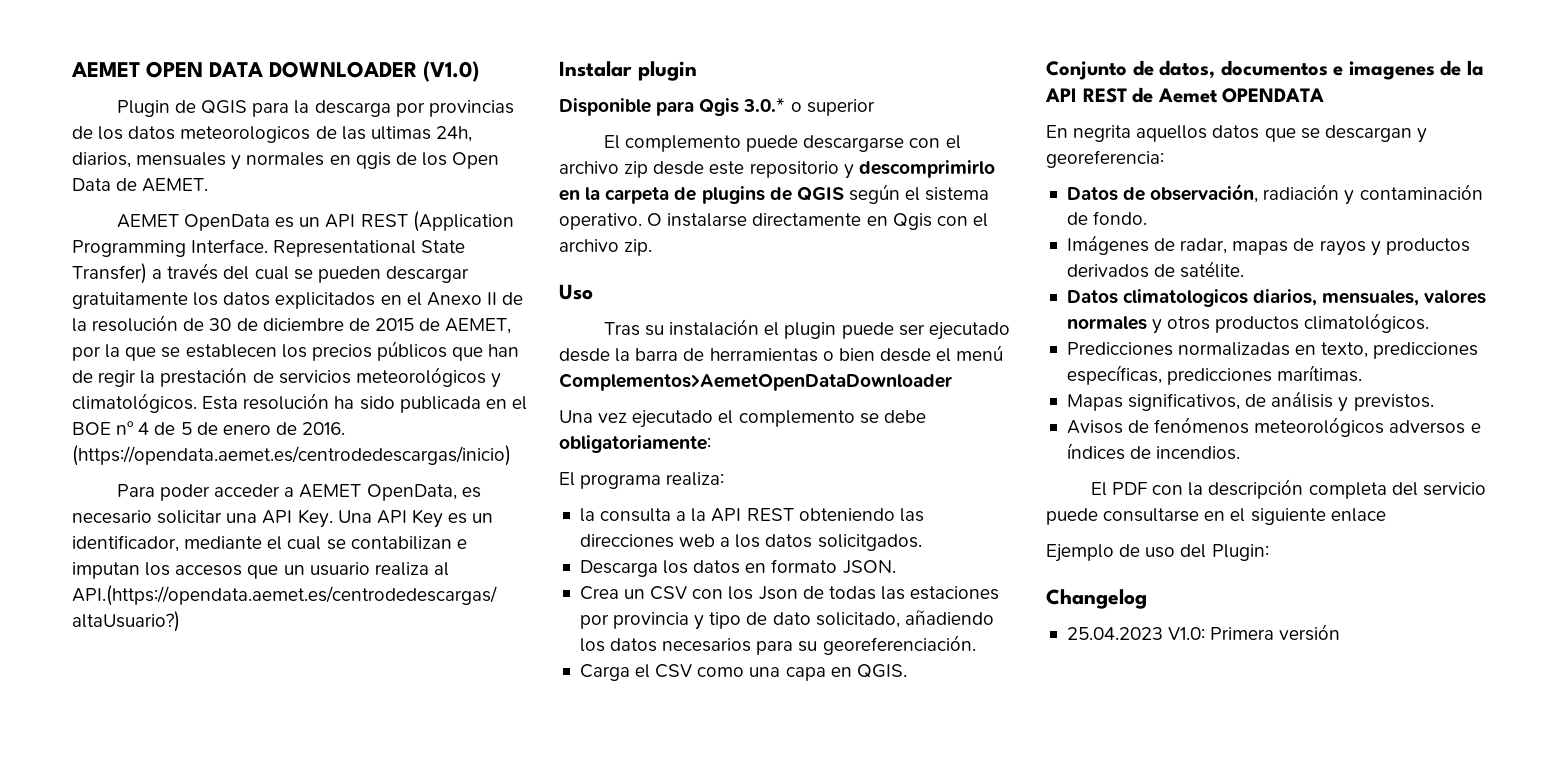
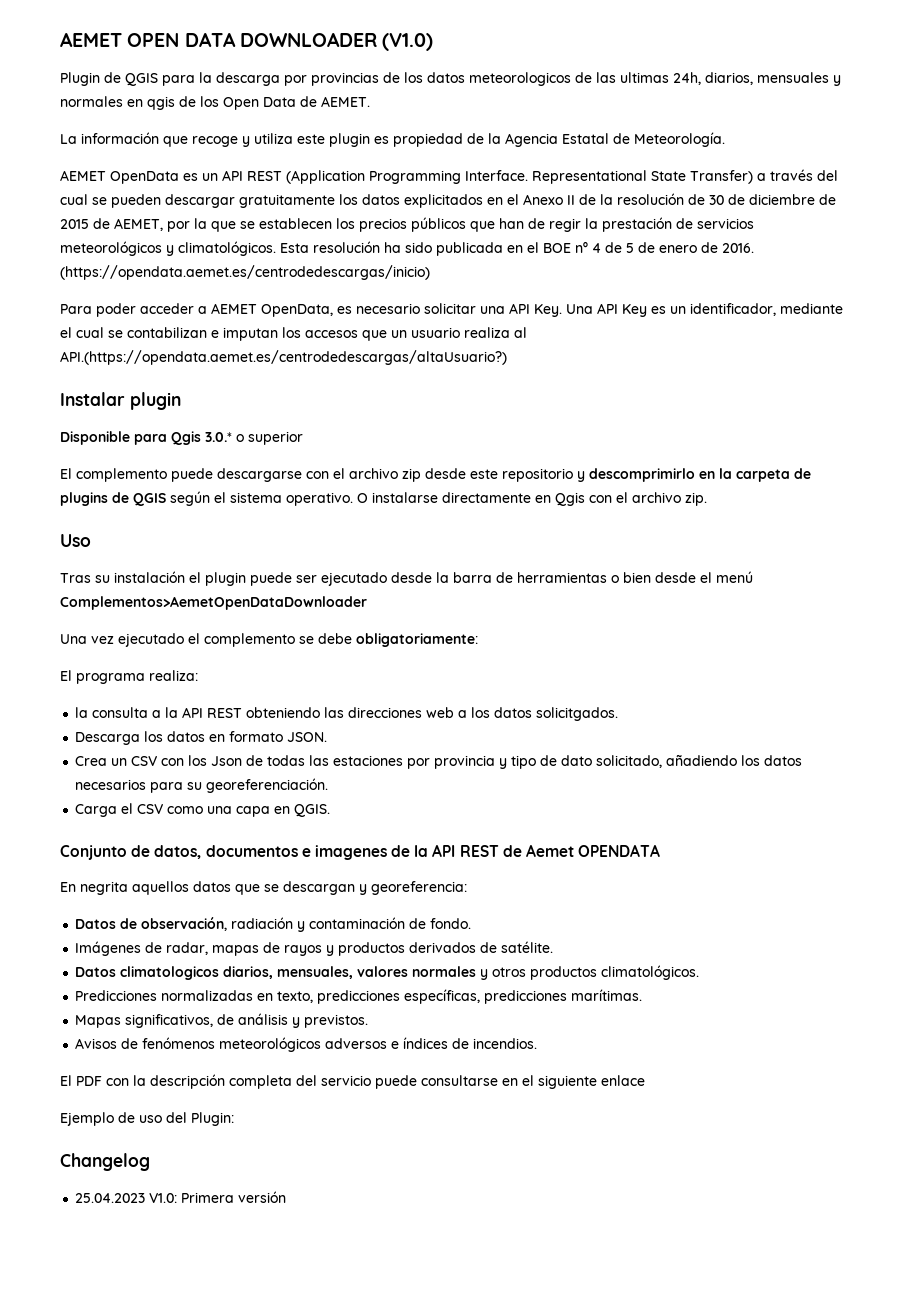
+ La información que recoge y utiliza este plugin es propiedad de la Agencia Estatal de Meteorología.

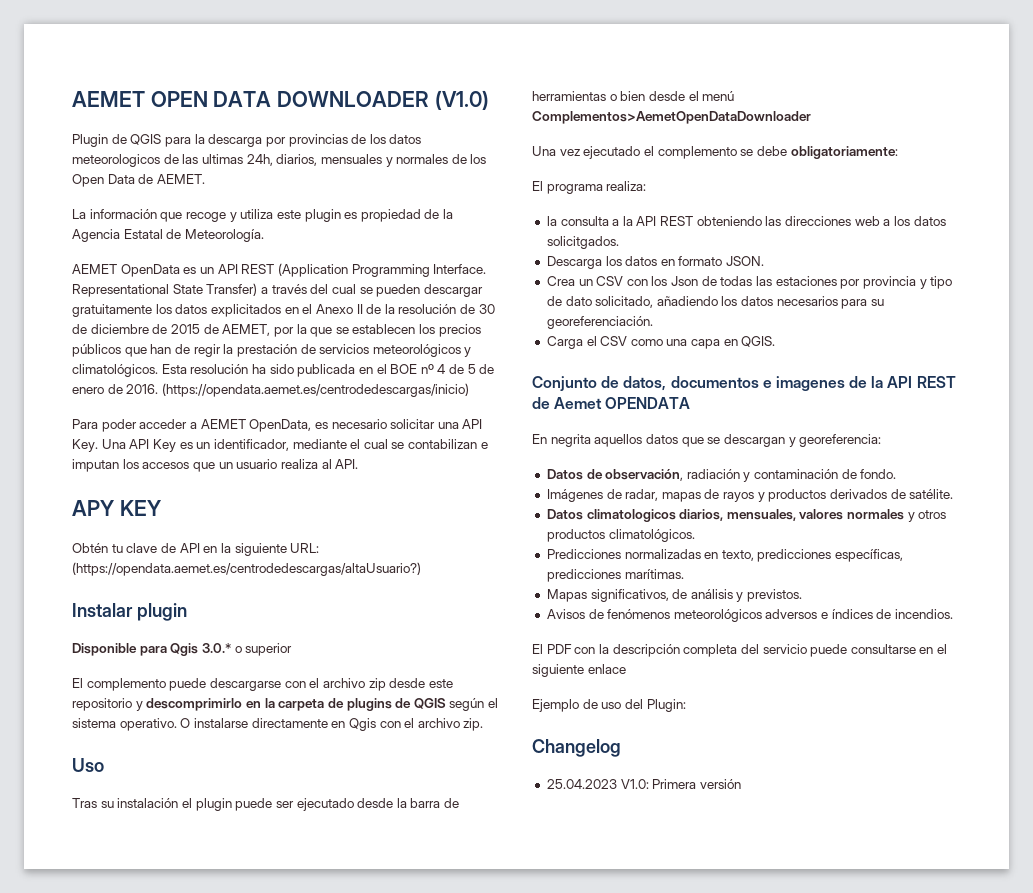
- Plugin de QGIS para la descarga por provincias de los datos meteorologicos de las ultimas 24h, diarios, mensuales y normales en qgis de los Open Data de AEMET.
+ Plugin de QGIS para la descarga por provincias de los datos meteorologicos de las ultimas 24h, diarios, mensuales y normales de los Open Data de AEMET.
- Para poder acceder a AEMET OpenData, es necesario solicitar una API Key. Una API Key es un identificador, mediante el cual se contabilizan e imputan los accesos que un usuario realiza al API.(https://opendata.aemet.es/centrodedescargas/altaUsuario?)
+ Para poder acceder a AEMET OpenData, es necesario solicitar una API Key. Una API Key es un identificador, mediante el cual se contabilizan e imputan los accesos que un usuario realiza al API.
+ APY KEY
+ Obtén tu clave de API en la siguiente URL: (https://opendata.aemet.es/centrodedescargas/altaUsuario?)

